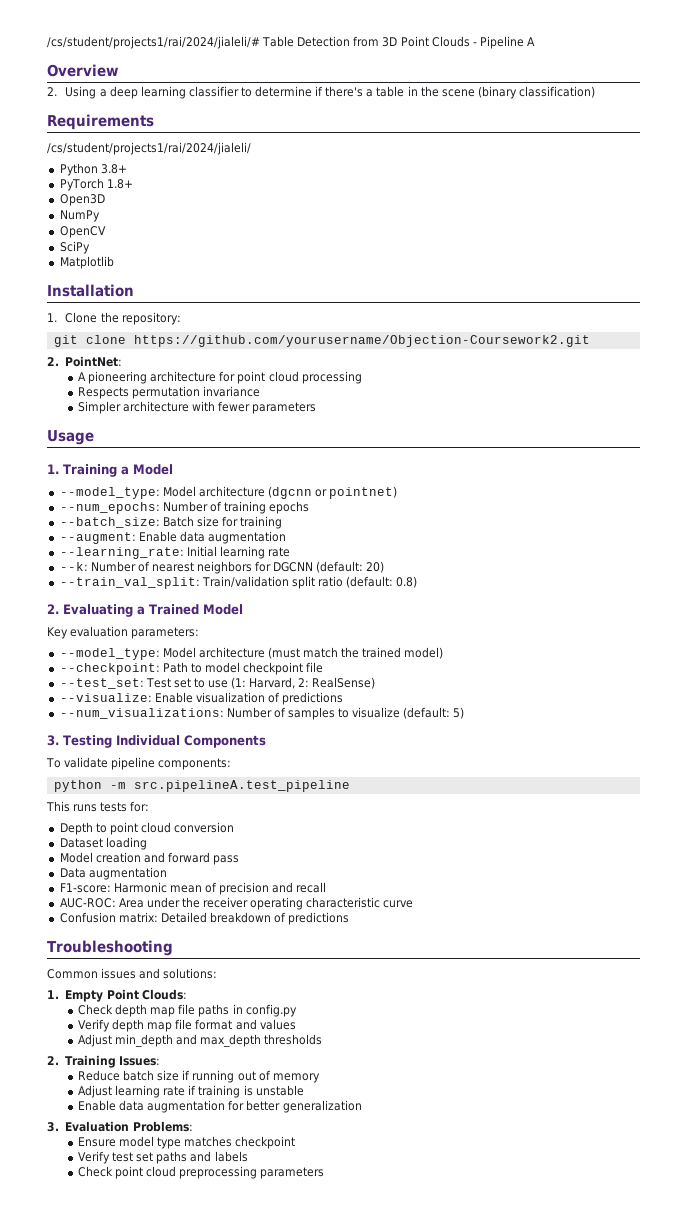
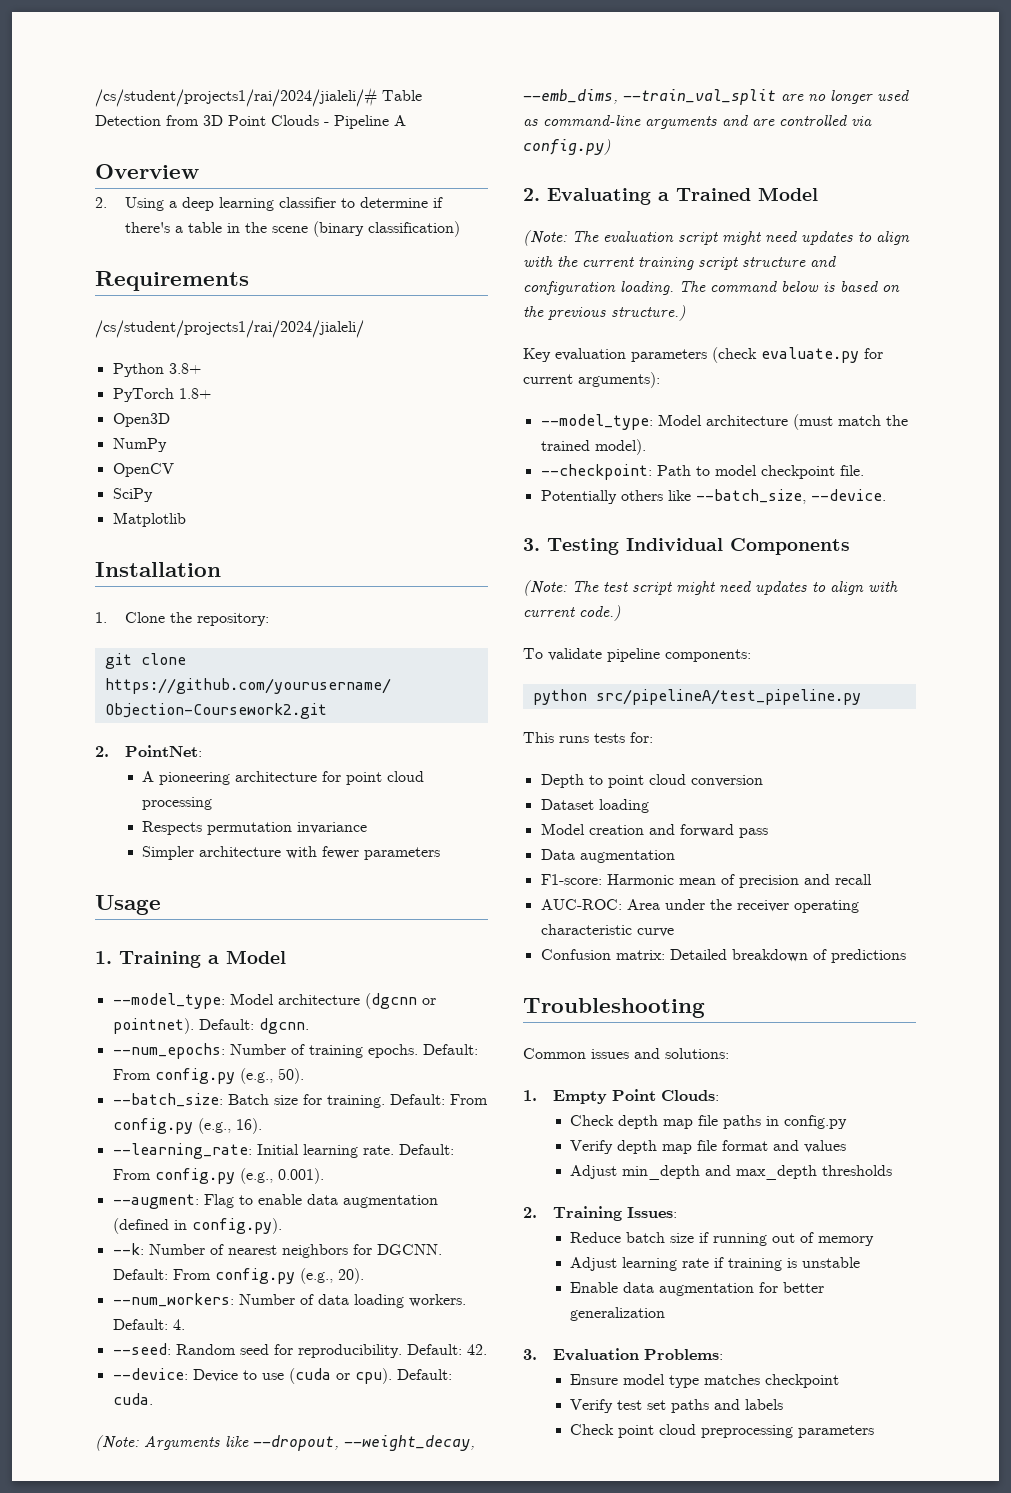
- --model_type: Model architecture (dgcnn or pointnet)
+ --model_type: Model architecture (dgcnn or pointnet). Default: dgcnn.
- --num_epochs: Number of training epochs
- --batch_size: Batch size for training
- --augment: Enable data augmentation
- --learning_rate: Initial learning rate
+ --num_epochs: Number of training epochs. Default: From config.py (e.g., 50).
+ --batch_size: Batch size for training. Default: From config.py (e.g., 16).
+ --learning_rate: Initial learning rate. Default: From config.py (e.g., 0.001).
+ --augment: Flag to enable data augmentation (defined in config.py).
- --k: Number of nearest neighbors for DGCNN (default: 20)
- --train_val_split: Train/validation split ratio (default: 0.8)
+ --k: Number of nearest neighbors for DGCNN. Default: From config.py (e.g., 20).
+ --num_workers: Number of data loading workers. Default: 4.
+ --seed: Random seed for reproducibility. Default: 42.
+ --device: Device to use (cuda or cpu). Default: cuda.
+ (Note: Arguments like --dropout, --weight_decay, --emb_dims, --train_val_split are no longer used as command-line arguments and are controlled via config.py)
- Key evaluation parameters:
+ (Note: The evaluation script might need updates to align with the current training script structure and configuration loading. The command below is based on the previous structure.)
+ Key evaluation parameters (check evaluate.py for current arguments):
- --model_type: Model architecture (must match the trained model)
+ --model_type: Model architecture (must match the trained model).
- --checkpoint: Path to model checkpoint file
- --test_set: Test set to use (1: Harvard, 2: RealSense)
- --visualize: Enable visualization of predictions
- --num_visualizations: Number of samples to visualize (default: 5)
+ --checkpoint: Path to model checkpoint file.
+ Potentially others like --batch_size, --device.
  3. Testing Individual Components
+ (Note: The test script might need updates to align with current code.)
- python -m src.pipelineA.test_pipeline
+ python src/pipelineA/test_pipeline.py

